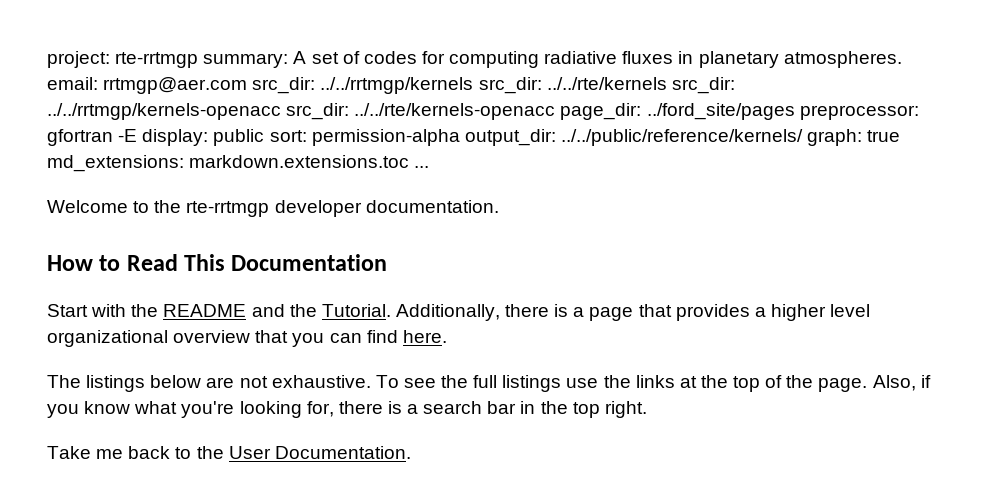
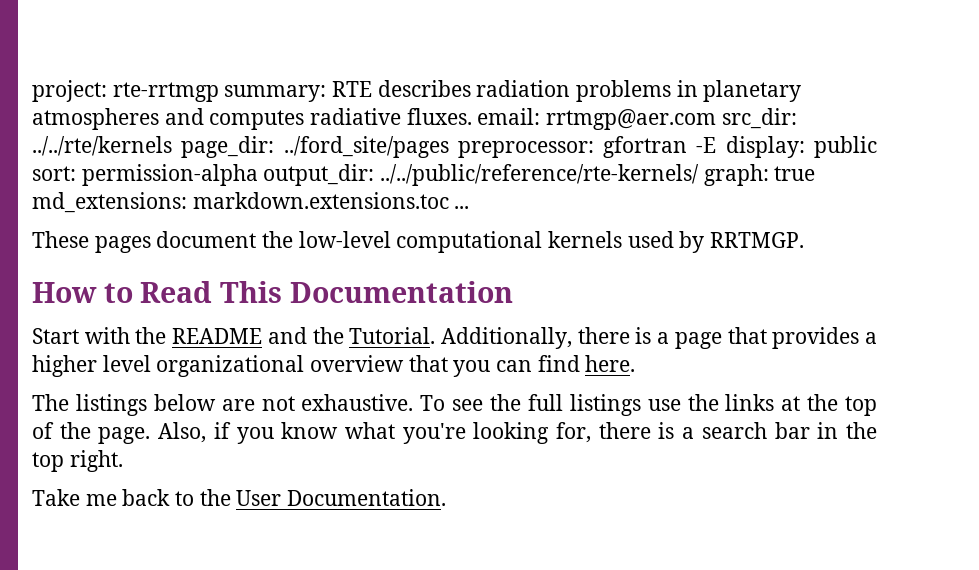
- project: rte-rrtmgp summary: A set of codes for computing radiative fluxes in planetary atmospheres. email: rrtmgp@aer.com src_dir: ../../rrtmgp/kernels src_dir: ../../rte/kernels src_dir: ../../rrtmgp/kernels-openacc src_dir: ../../rte/kernels-openacc page_dir: ../ford_site/pages preprocessor: gfortran -E display: public sort: permission-alpha output_dir: ../../public/reference/kernels/ graph: true md_extensions: markdown.extensions.toc ...
+ project: rte-rrtmgp summary: RTE describes radiation problems in planetary atmospheres and computes radiative fluxes. email: rrtmgp@aer.com src_dir: ../../rte/kernels page_dir: ../ford_site/pages preprocessor: gfortran -E display: public sort: permission-alpha output_dir: ../../public/reference/rte-kernels/ graph: true md_extensions: markdown.extensions.toc ...
- Welcome to the rte-rrtmgp developer documentation.
+ These pages document the low-level computational kernels used by RRTMGP.

